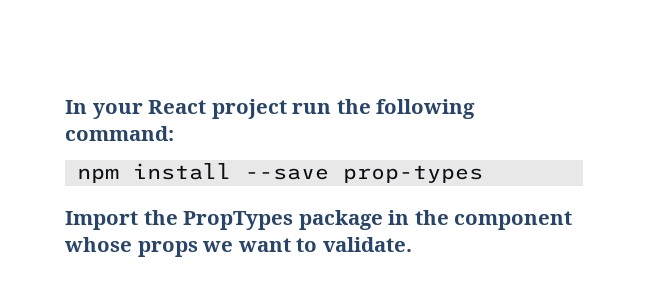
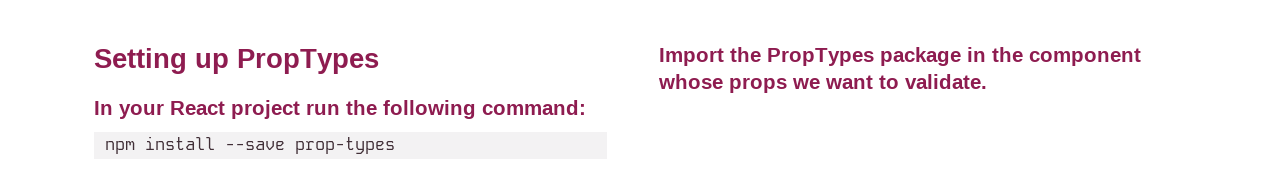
+ Setting up PropTypes

